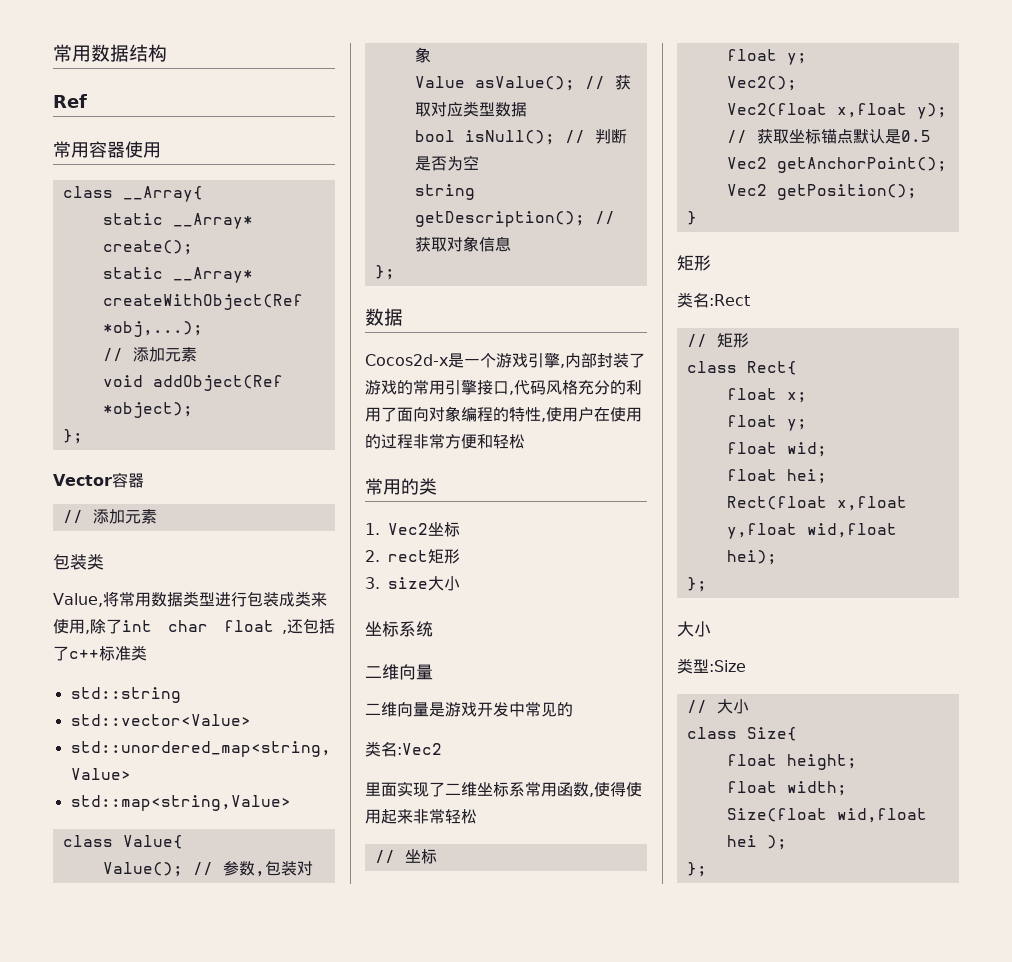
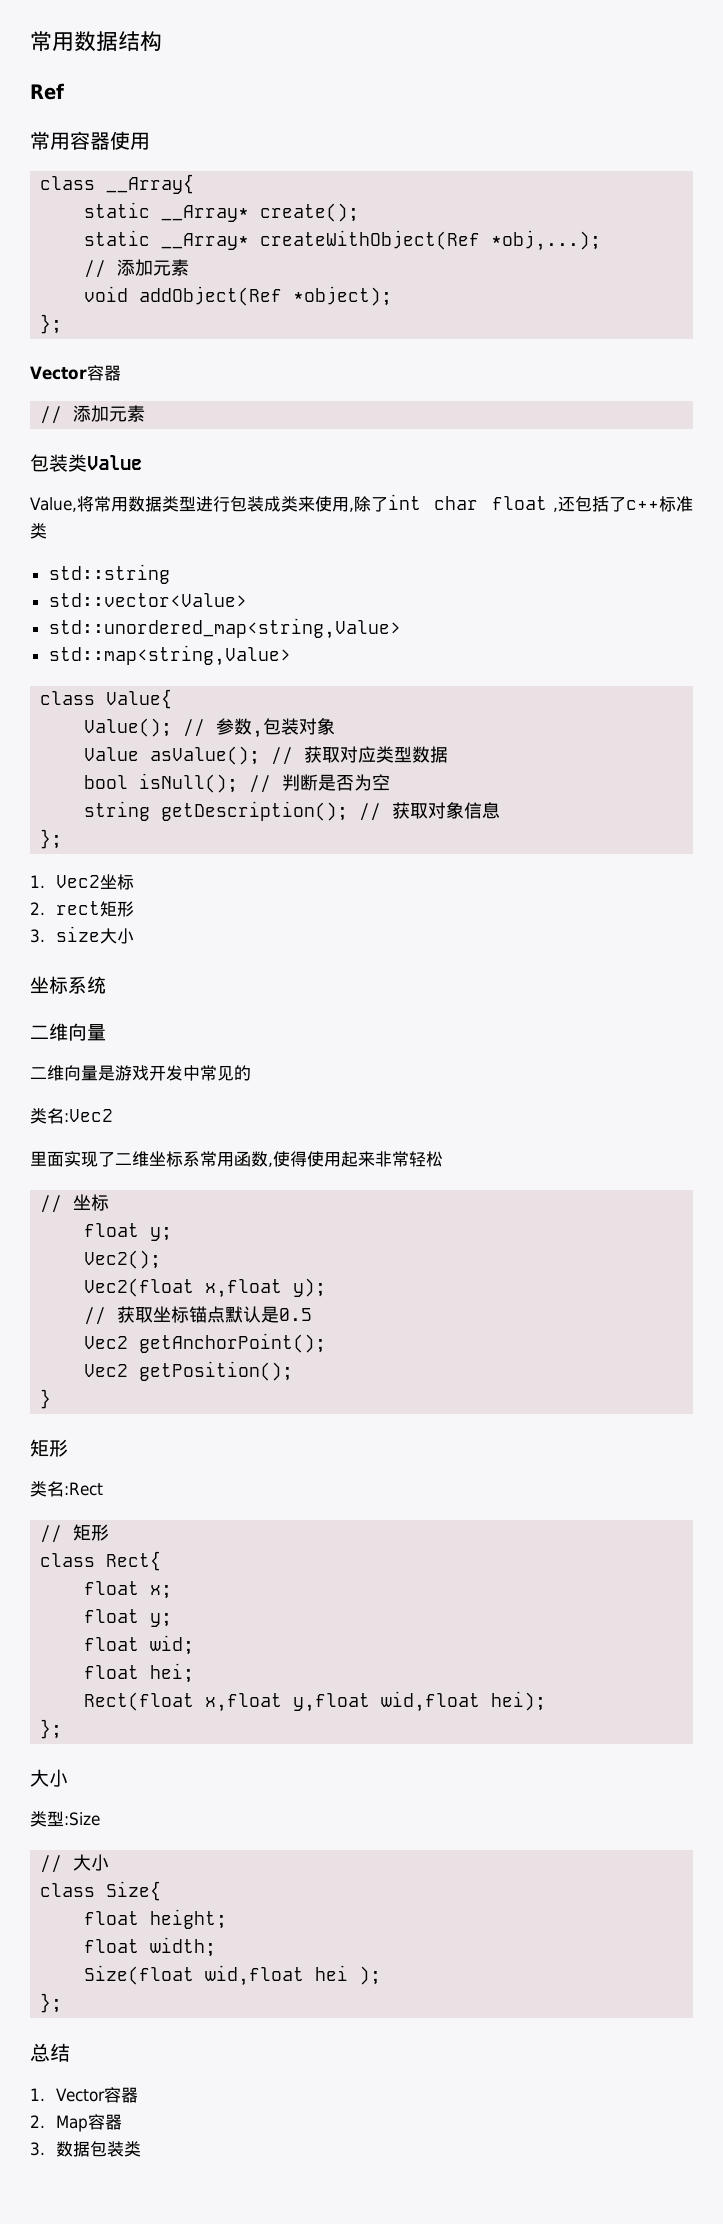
- 包装类
+ 包装类Value
  string getDescription(); // 获取对象信息
  };
- 数据
- Cocos2d-x是一个游戏引擎,内部封装了游戏的常用引擎接口,代码风格充分的利用了面向对象编程的特性,使用户在使用的过程非常方便和轻松
- 常用的类
+ 总结
+ 1. Vector容器
+ 2. Map容器
+ 3.数据包装类

